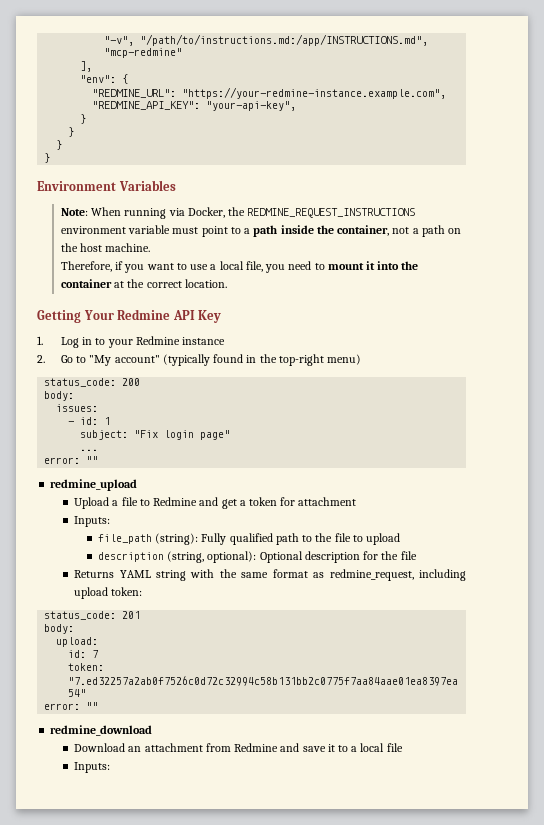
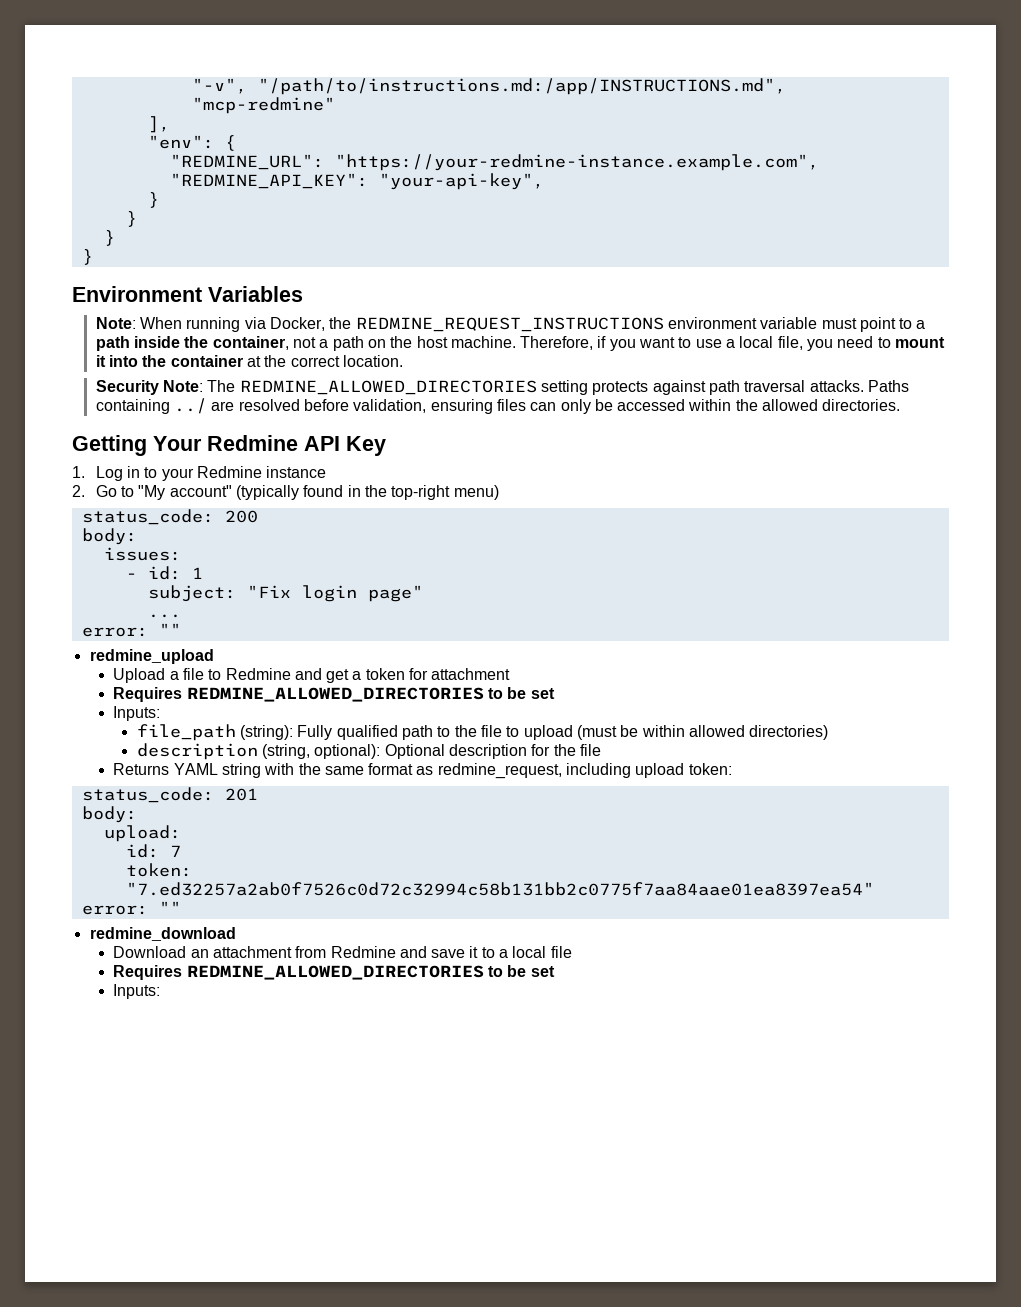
- Note: When running via Docker, the REDMINE_REQUEST_INSTRUCTIONS environment variable must point to a path inside the container, not a path on the host machine.
- Therefore, if you want to use a local file, you need to mount it into the container at the correct location.
+ Note: When running via Docker, the REDMINE_REQUEST_INSTRUCTIONS environment variable must point to a path inside the container, not a path on the host machine. Therefore, if you want to use a local file, you need to mount it into the container at the correct location.
+ Security Note: The REDMINE_ALLOWED_DIRECTORIES setting protects against path traversal attacks. Paths containing ../ are resolved before validation, ensuring files can only be accessed within the allowed directories.
  Upload a file to Redmine and get a token for attachment
+ Requires REDMINE_ALLOWED_DIRECTORIES to be set
- file_path (string): Fully qualified path to the file to upload
+ file_path (string): Fully qualified path to the file to upload (must be within allowed directories)
  Download an attachment from Redmine and save it to a local file
+ Requires REDMINE_ALLOWED_DIRECTORIES to be set

